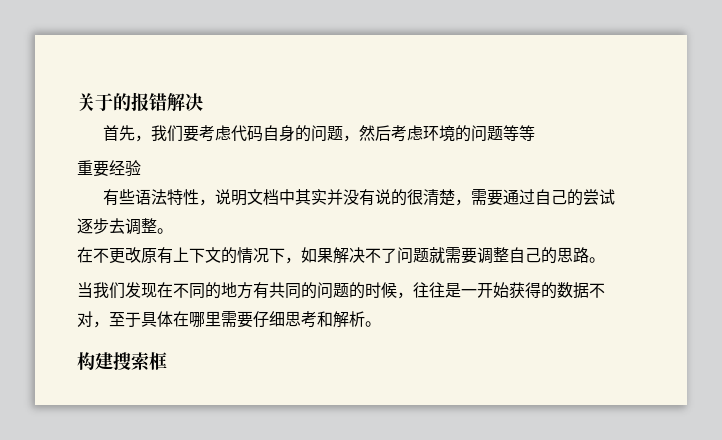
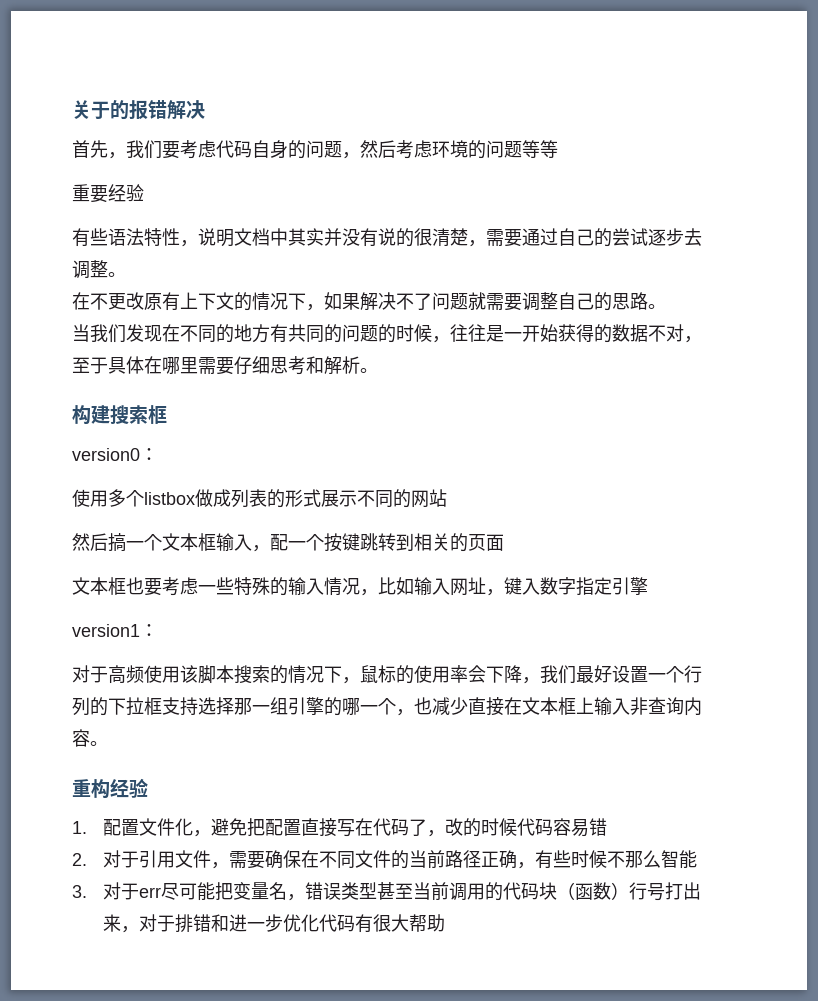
+ version0：
+ 使用多个listbox做成列表的形式展示不同的网站
+ 然后搞一个文本框输入，配一个按键跳转到相关的页面
+ 文本框也要考虑一些特殊的输入情况，比如输入网址，键入数字指定引擎
+ version1：
+ 对于高频使用该脚本搜索的情况下，鼠标的使用率会下降，我们最好设置一个行列的下拉框支持选择那一组引擎的哪一个，也减少直接在文本框上输入非查询内容。
+ 重构经验
+ 1.配置文件化，避免把配置直接写在代码了，改的时候代码容易错
+ 2.对于引用文件，需要确保在不同文件的当前路径正确，有些时候不那么智能
+ 3.对于err尽可能把变量名，错误类型甚至当前调用的代码块（函数）行号打出来，对于排错和进一步优化代码有很大帮助

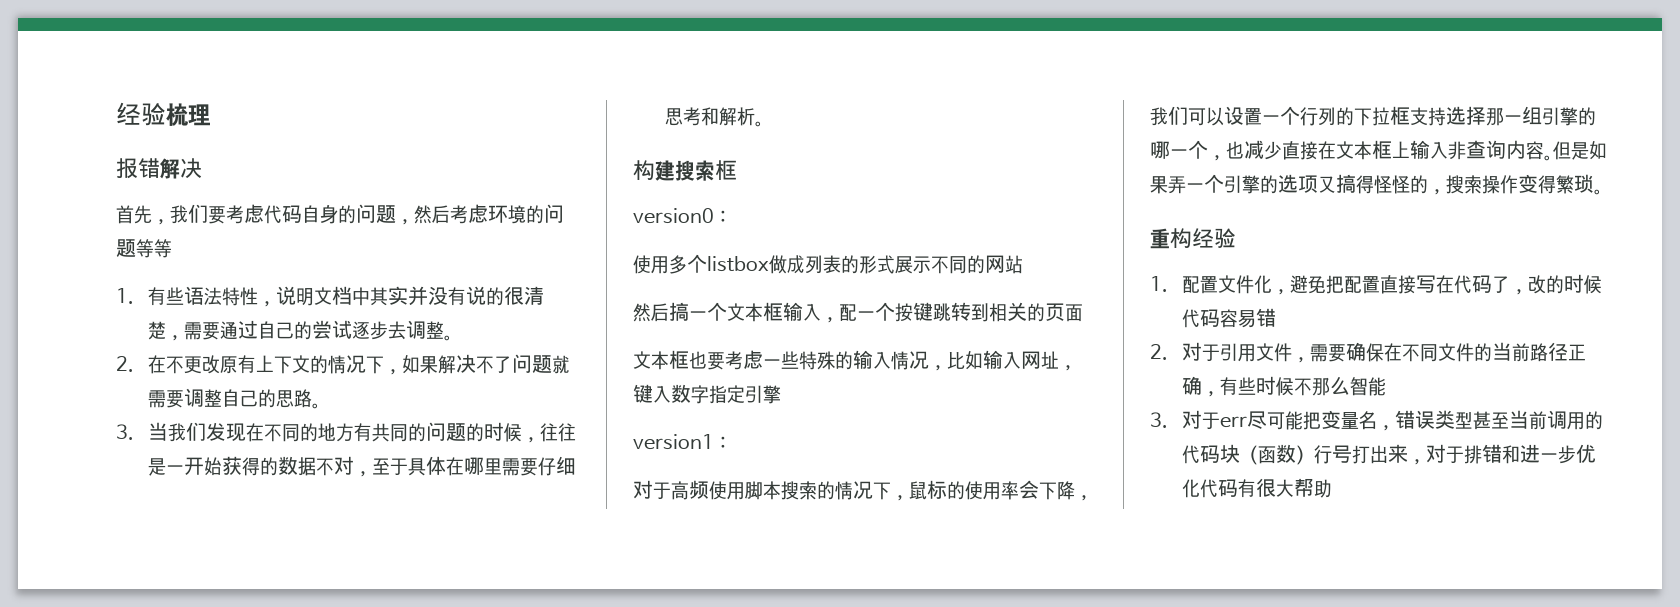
- 关于的报错解决
+ 经验梳理
+ 报错解决
- 重要经验
- 有些语法特性，说明文档中其实并没有说的很清楚，需要通过自己的尝试逐步去调整。
+ 1.有些语法特性，说明文档中其实并没有说的很清楚，需要通过自己的尝试逐步去调整。
- 在不更改原有上下文的情况下，如果解决不了问题就需要调整自己的思路。
+ 2.在不更改原有上下文的情况下，如果解决不了问题就需要调整自己的思路。
- 当我们发现在不同的地方有共同的问题的时候，往往是一开始获得的数据不对，至于具体在哪里需要仔细思考和解析。
+ 3.当我们发现在不同的地方有共同的问题的时候，往往是一开始获得的数据不对，至于具体在哪里需要仔细思考和解析。
- 对于高频使用该脚本搜索的情况下，鼠标的使用率会下降，我们最好设置一个行列的下拉框支持选择那一组引擎的哪一个，也减少直接在文本框上输入非查询内容。
+ 对于高频使用脚本搜索的情况下，鼠标的使用率会下降，我们可以设置一个行列的下拉框支持选择那一组引擎的哪一个，也减少直接在文本框上输入非查询内容。但是如果弄一个引擎的选项又搞得怪怪的，搜索操作变得繁琐。

